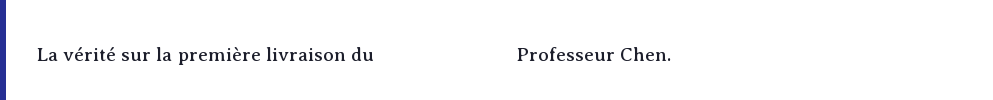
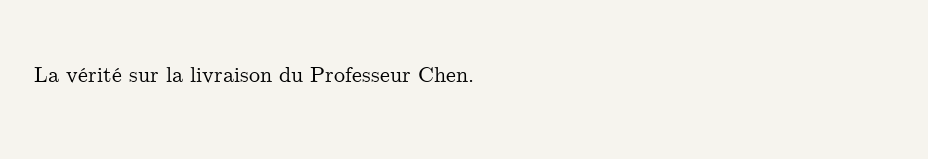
- La vérité sur la première livraison du Professeur Chen.
+ La vérité sur la livraison du Professeur Chen.

